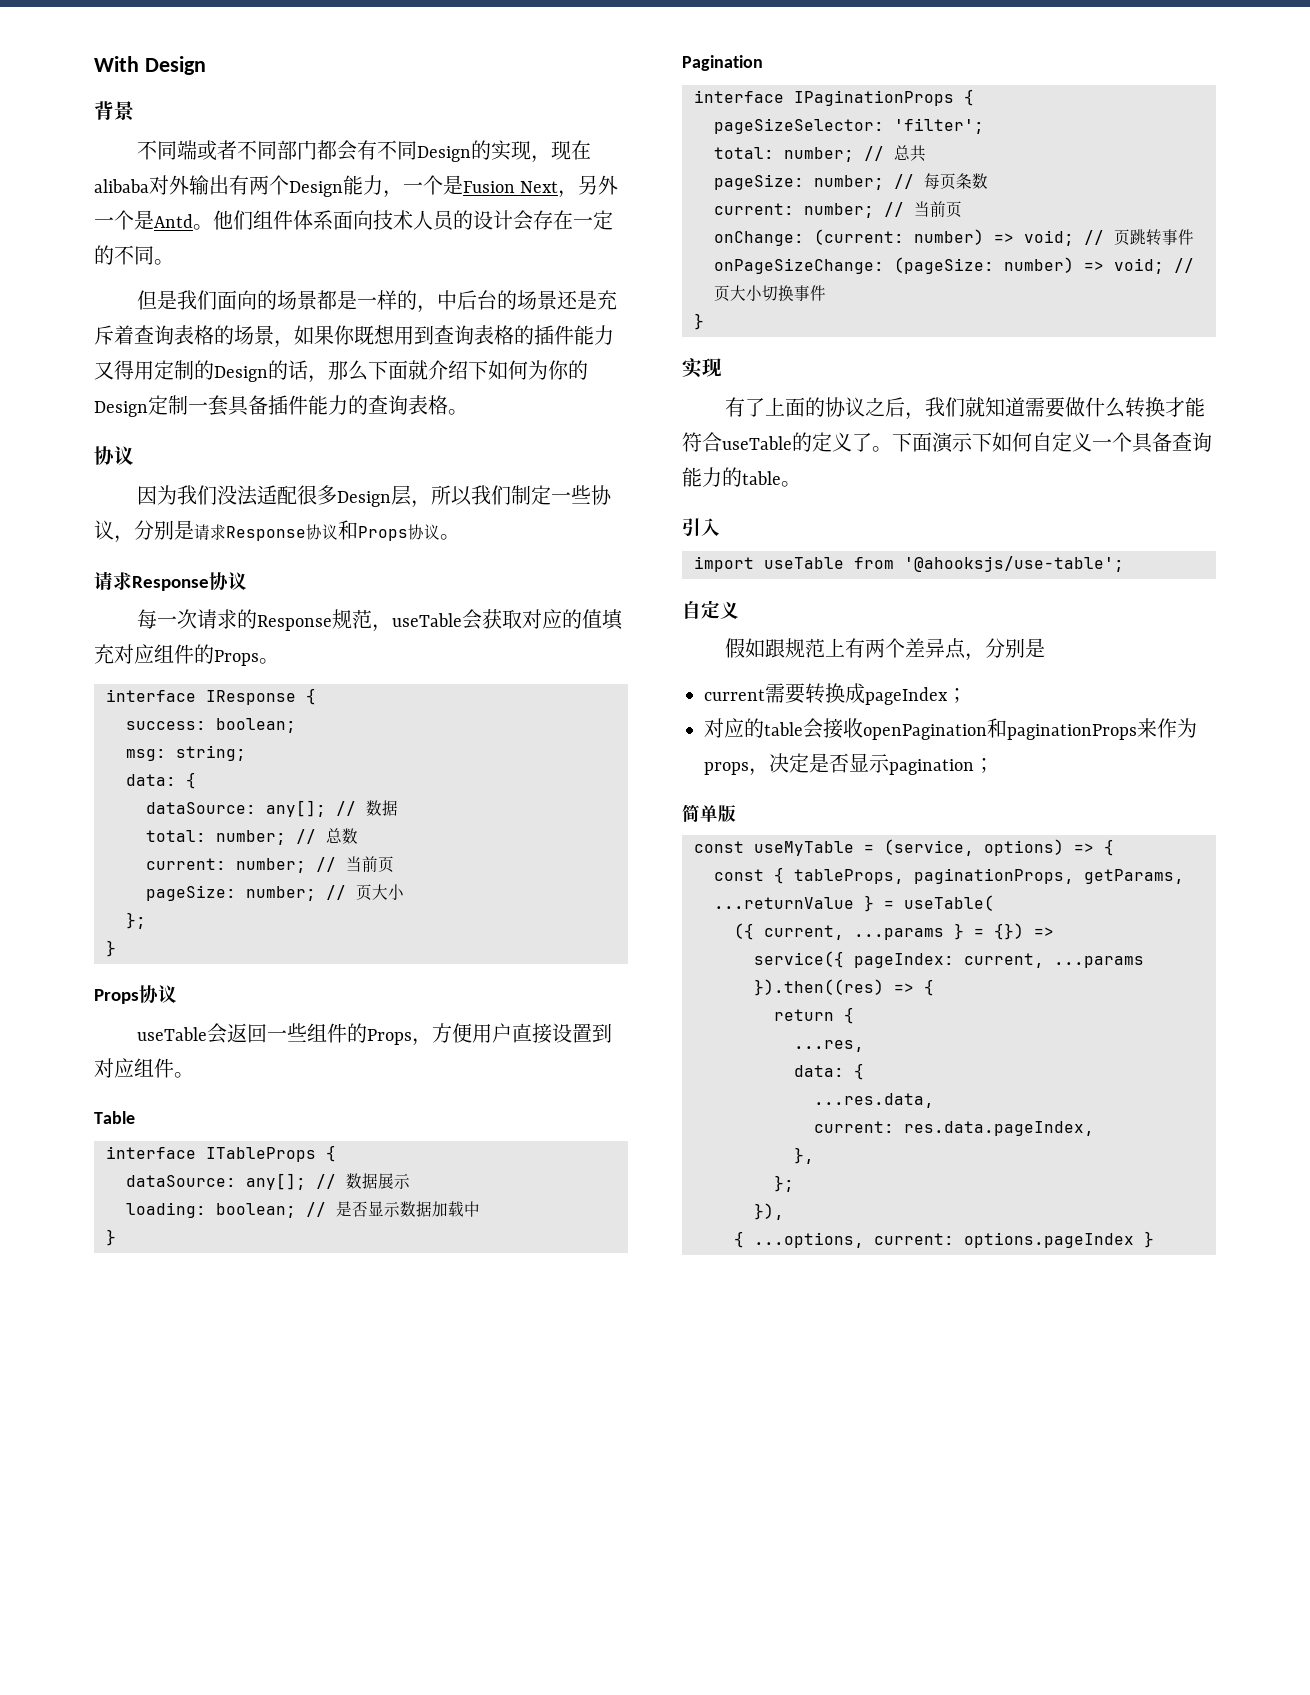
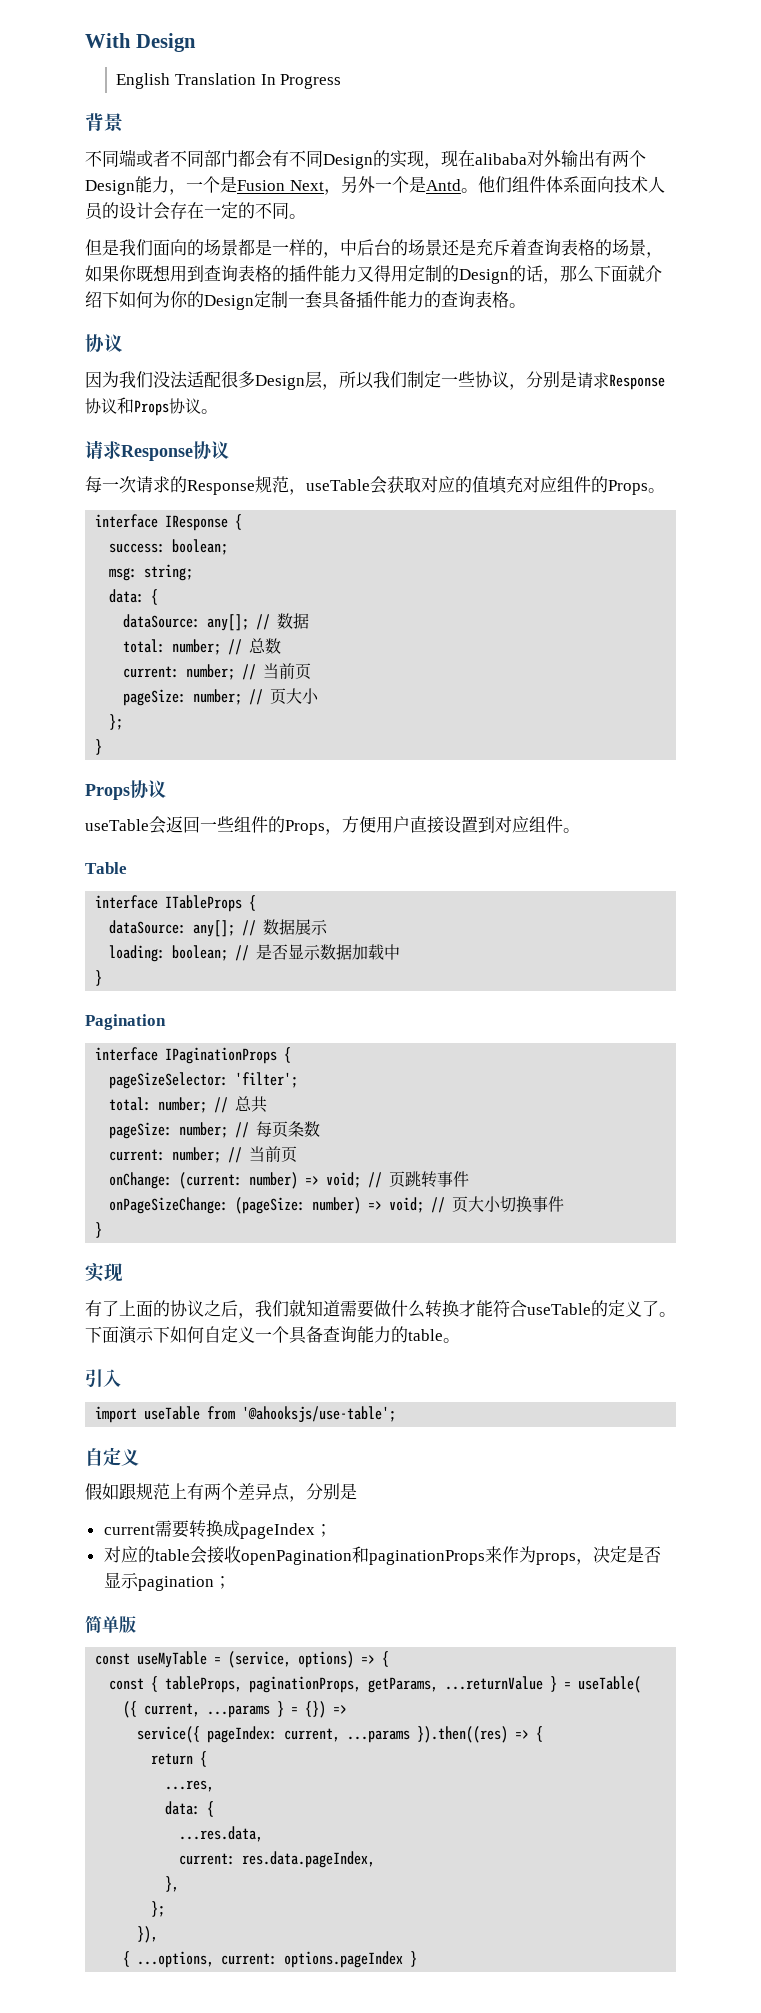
+ English Translation In Progress

